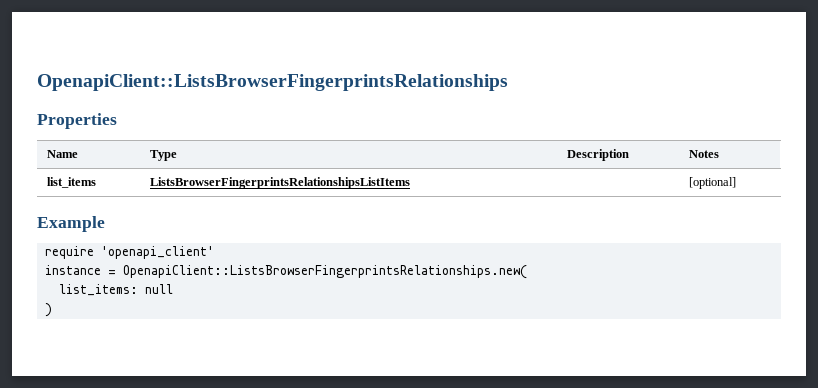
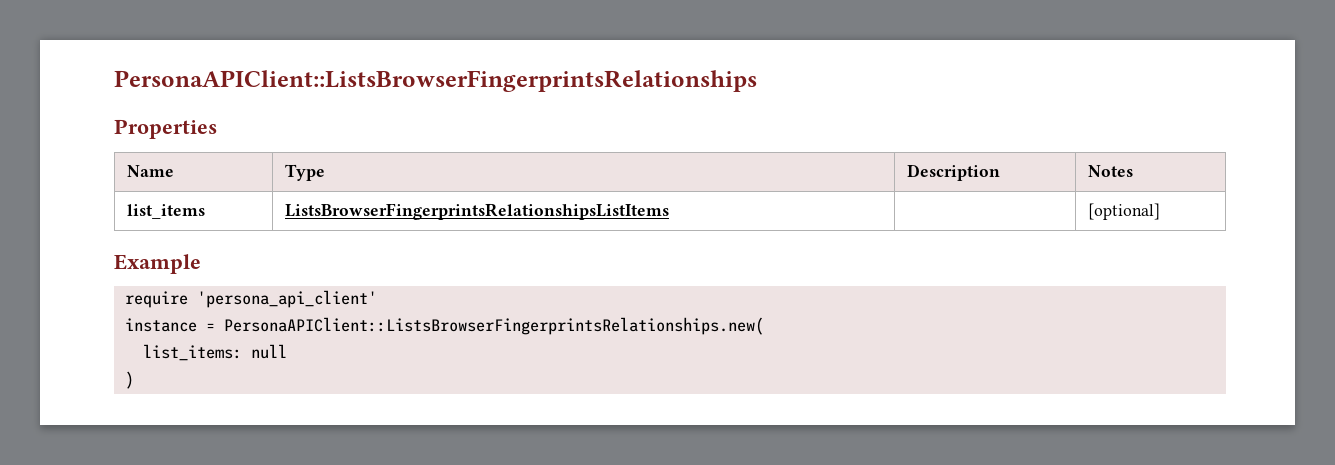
- OpenapiClient::ListsBrowserFingerprintsRelationships
+ PersonaAPIClient::ListsBrowserFingerprintsRelationships
- require 'openapi_client'
+ require 'persona_api_client'
- instance = OpenapiClient::ListsBrowserFingerprintsRelationships.new(
+ instance = PersonaAPIClient::ListsBrowserFingerprintsRelationships.new(

